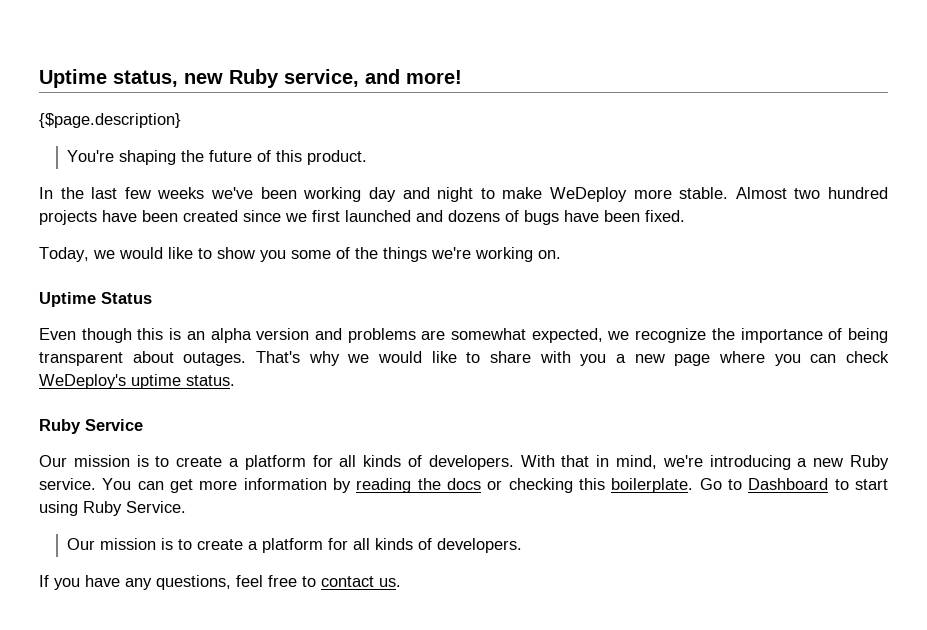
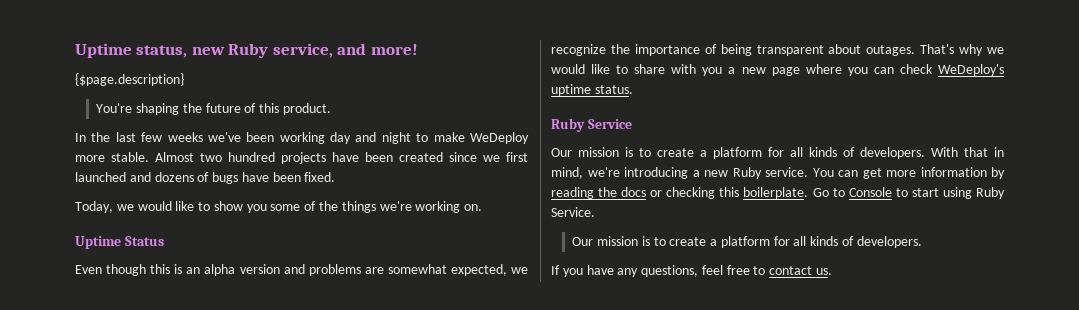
- Go to Dashboard to start using Ruby Service.
+ Go to Console to start using Ruby Service.

